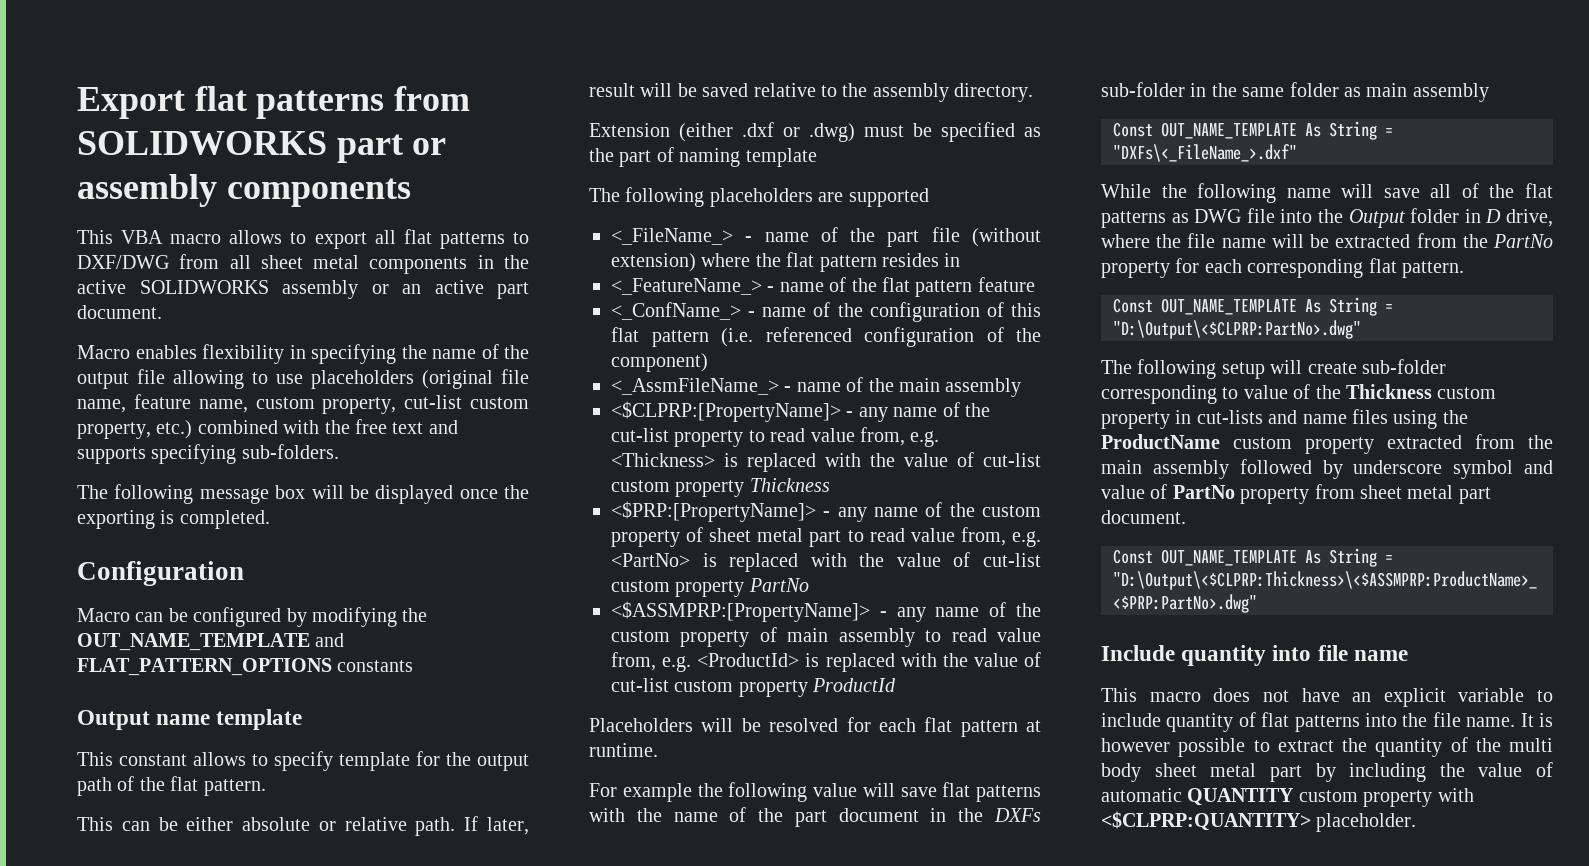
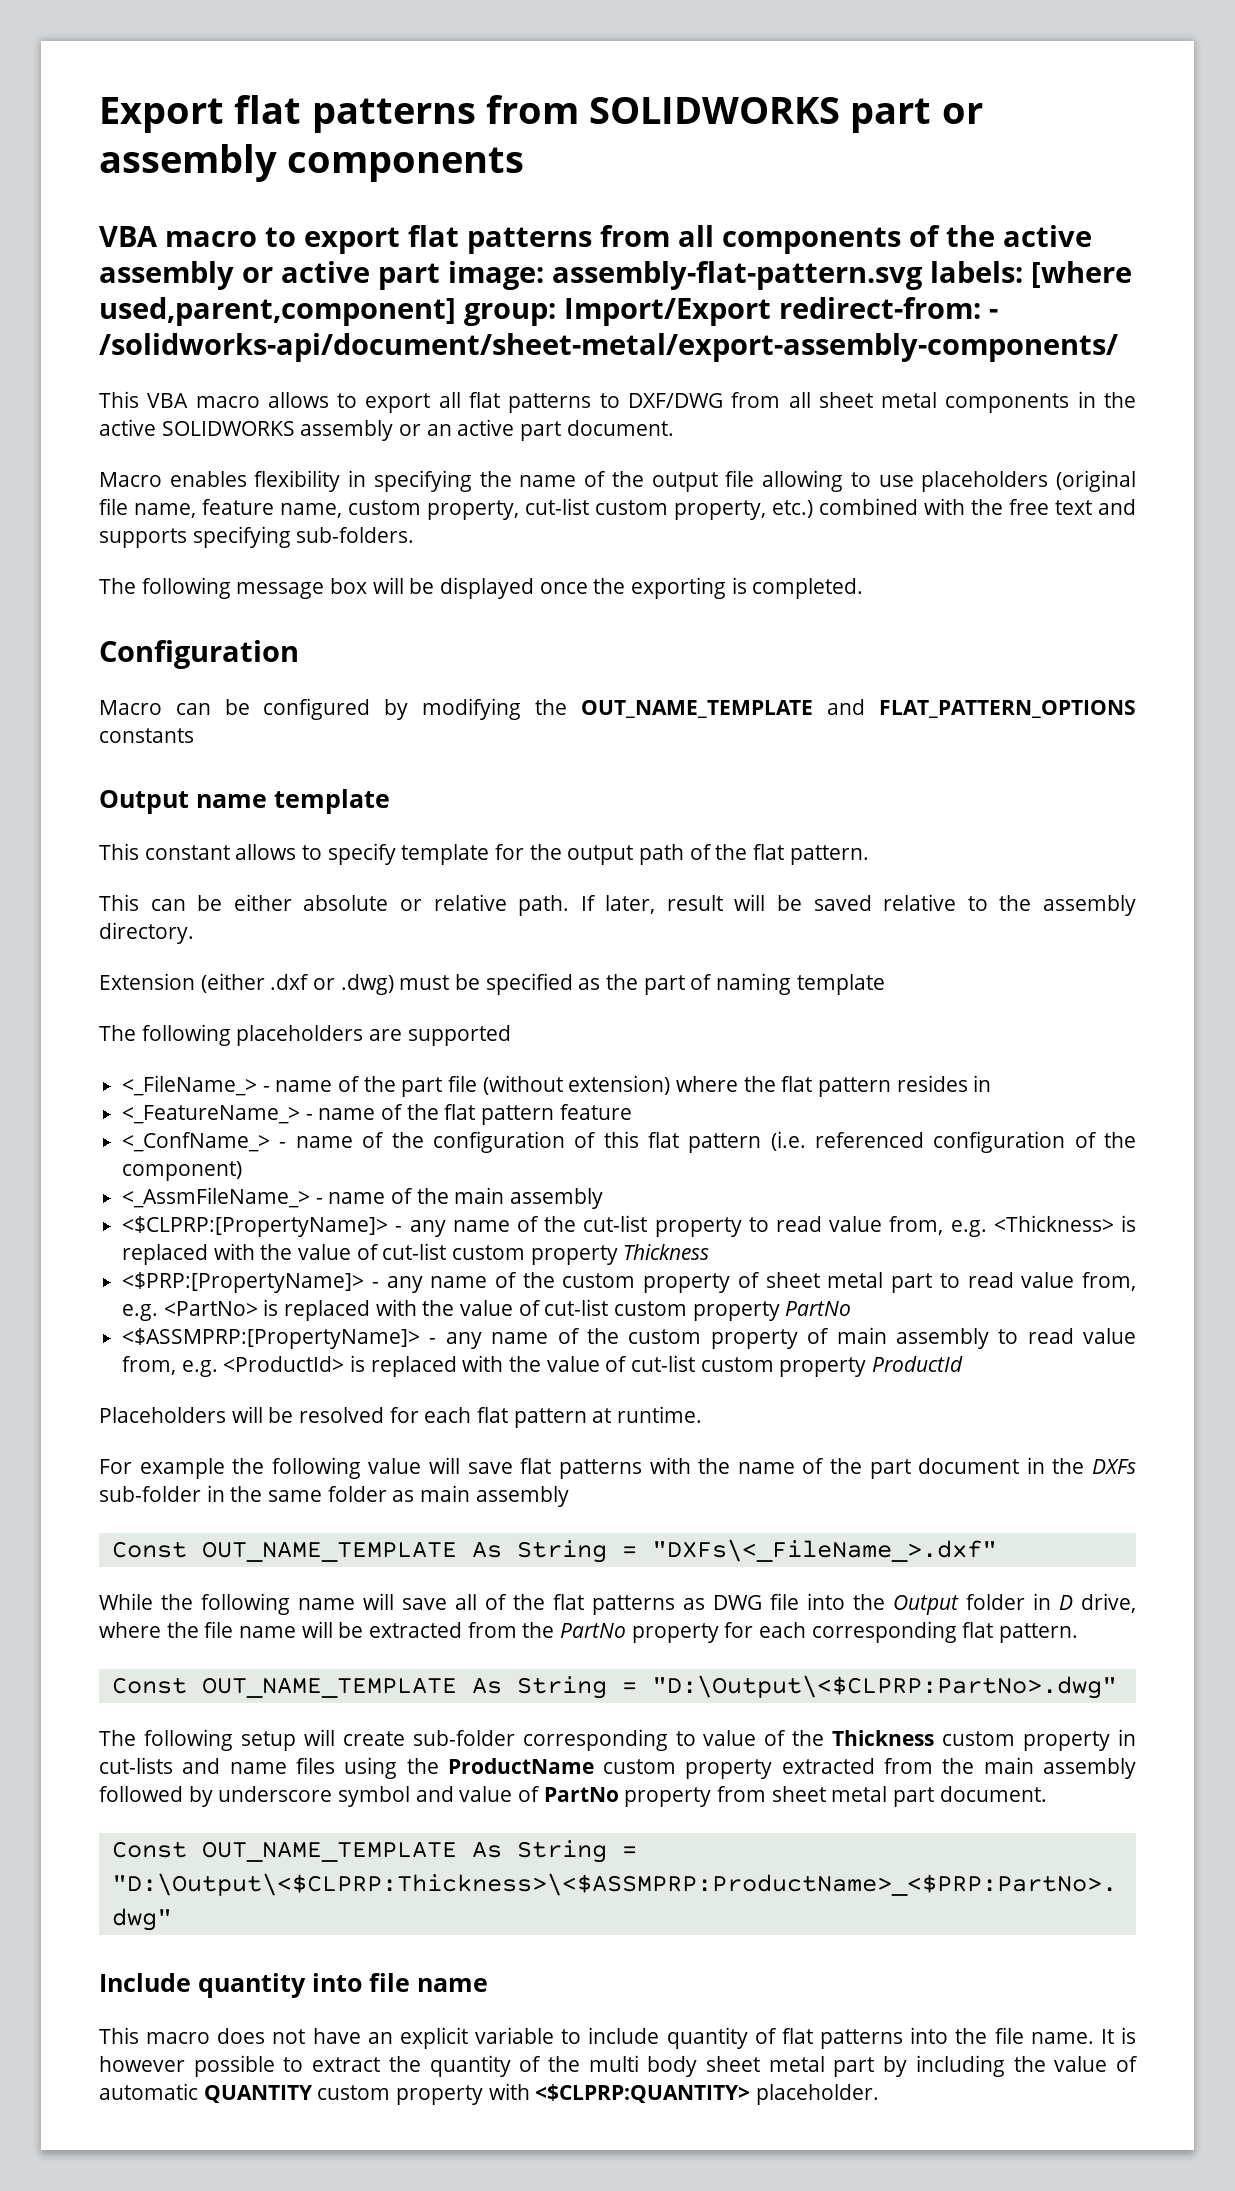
+ VBA macro to export flat patterns from all components of the active assembly or active part image: assembly-flat-pattern.svg labels: [where used,parent,component] group: Import/Export redirect-from: - /solidworks-api/document/sheet-metal/export-assembly-components/

